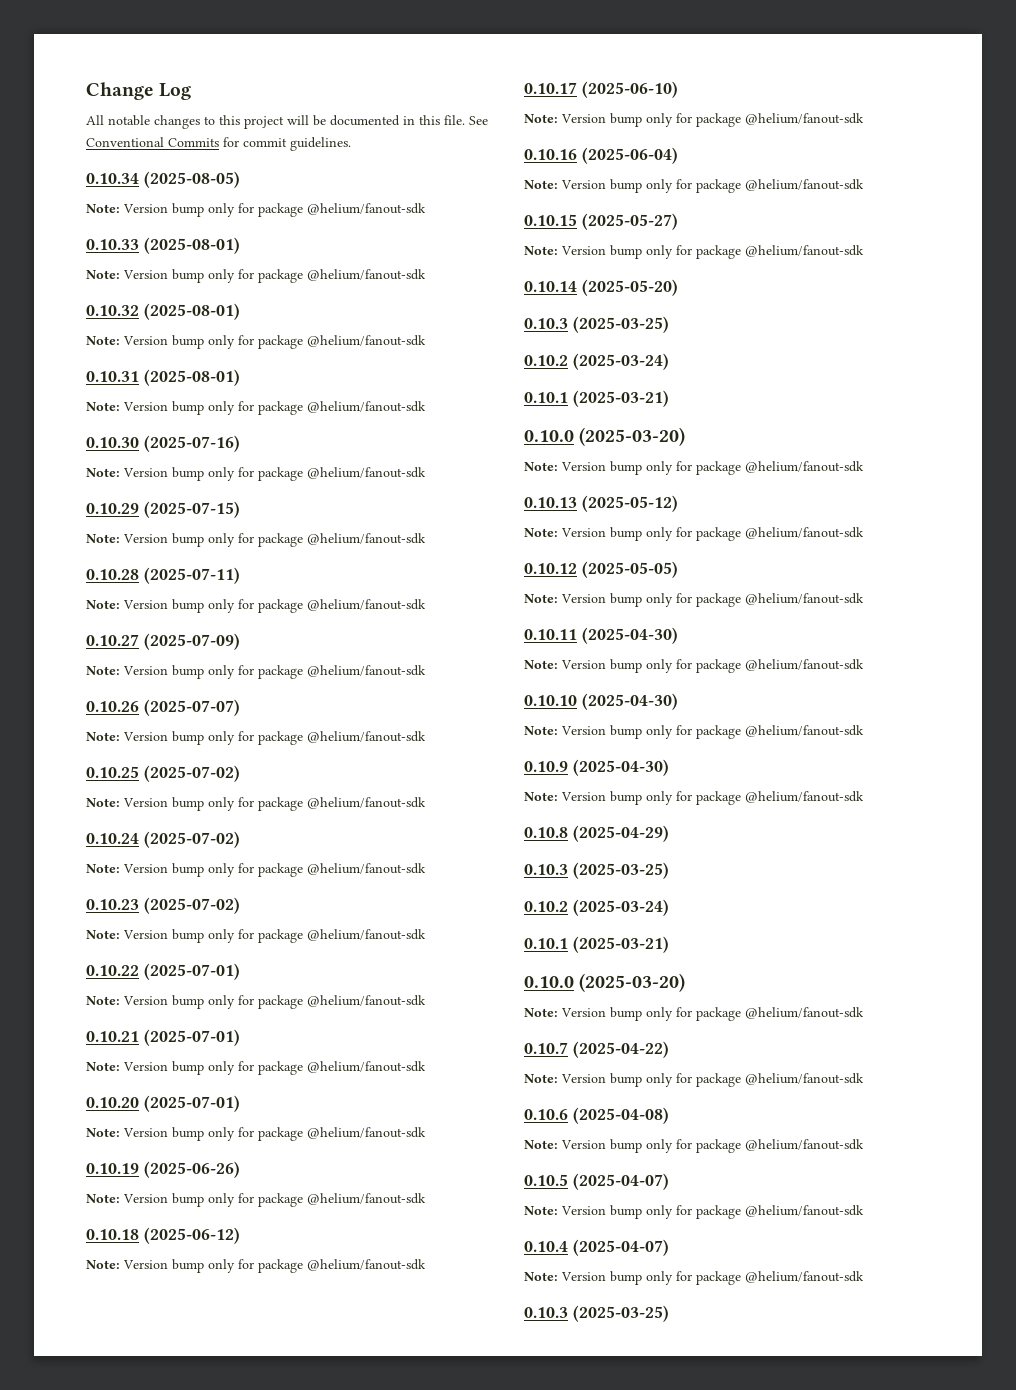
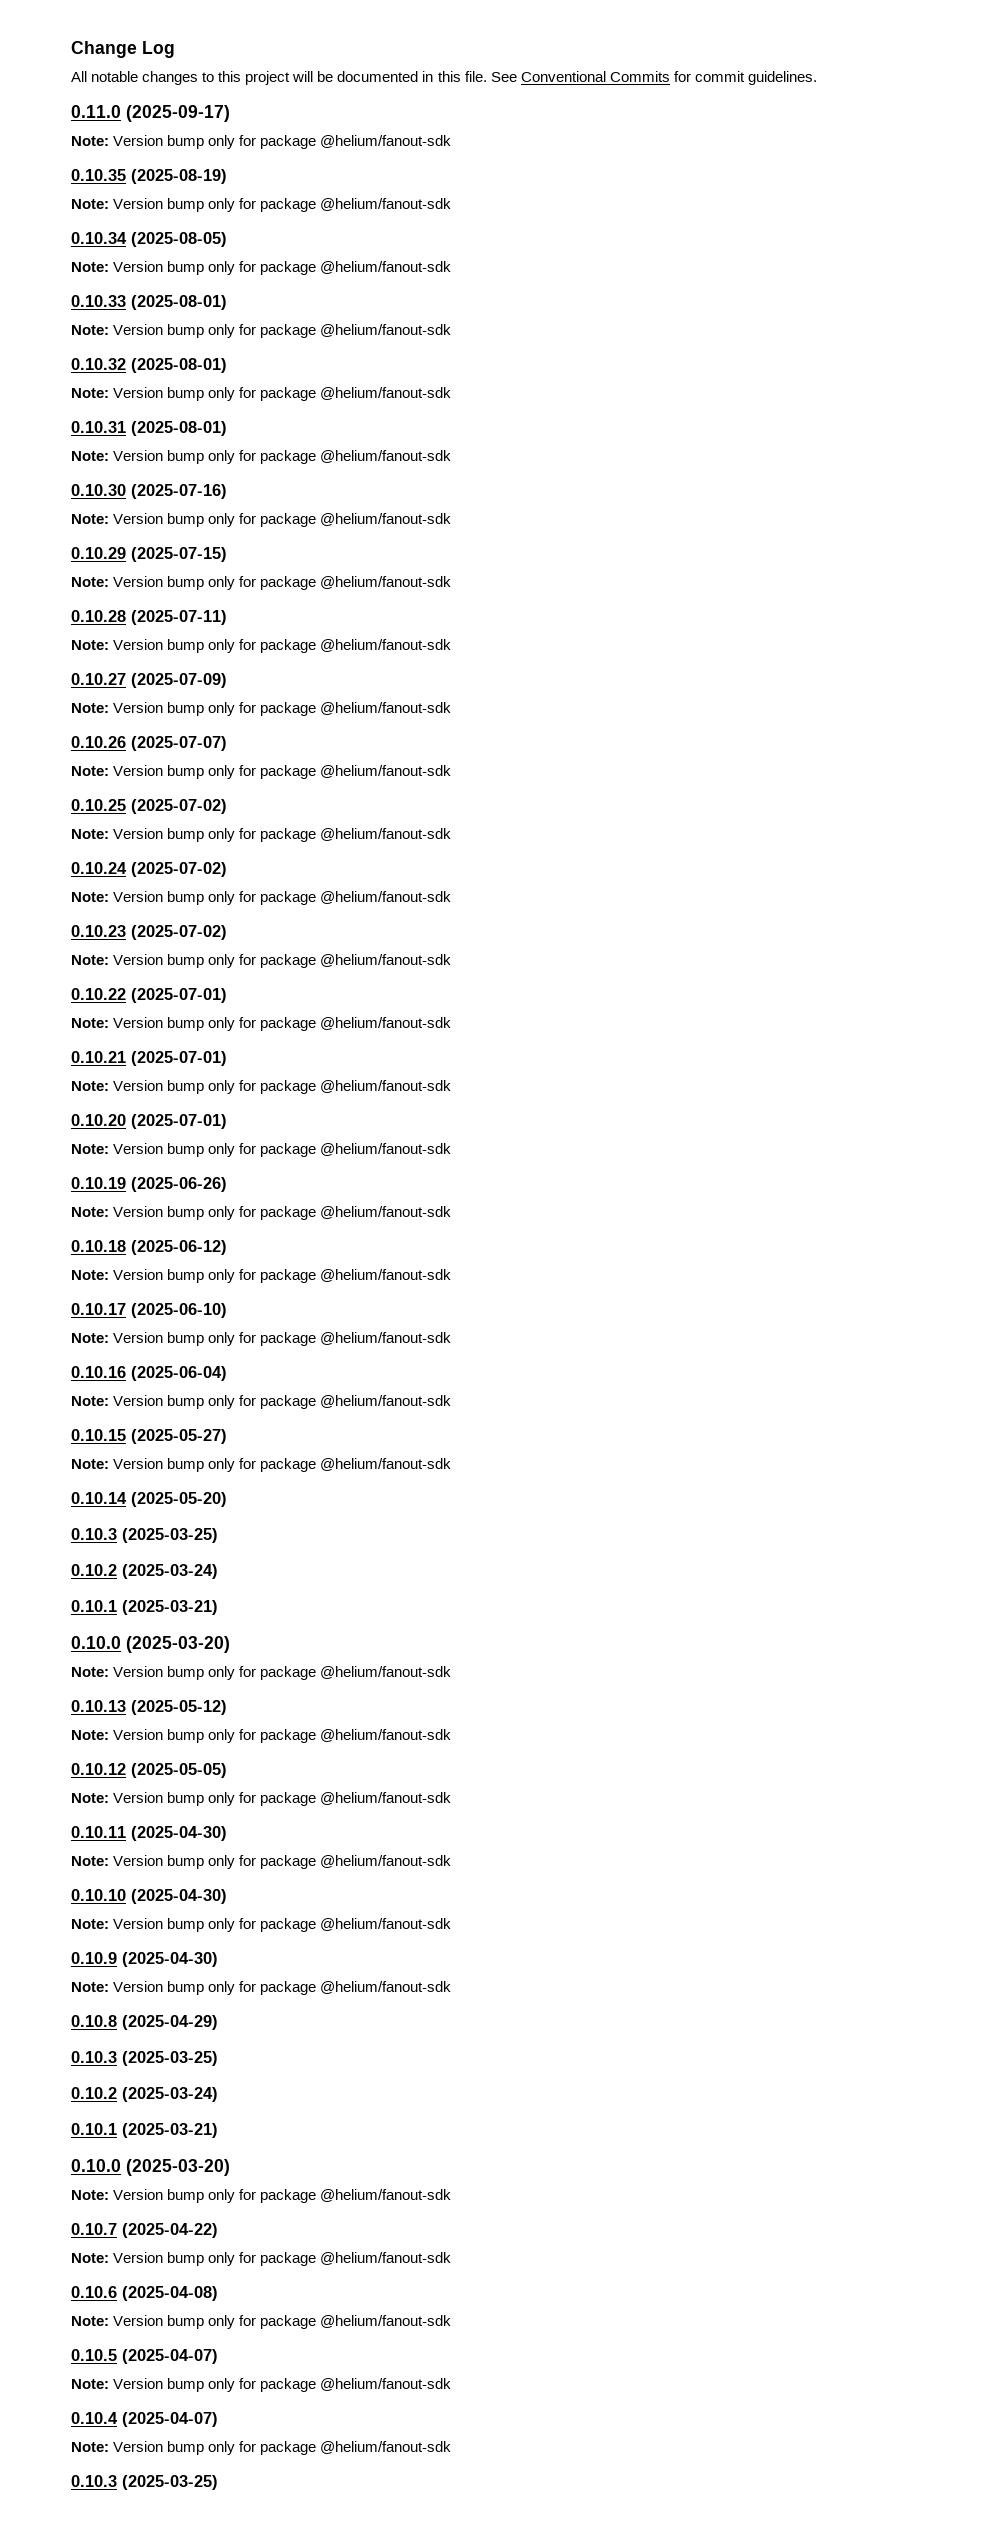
+ 0.11.0 (2025-09-17)
+ Note: Version bump only for package @helium/fanout-sdk
+ 0.10.35 (2025-08-19)
+ Note: Version bump only for package @helium/fanout-sdk

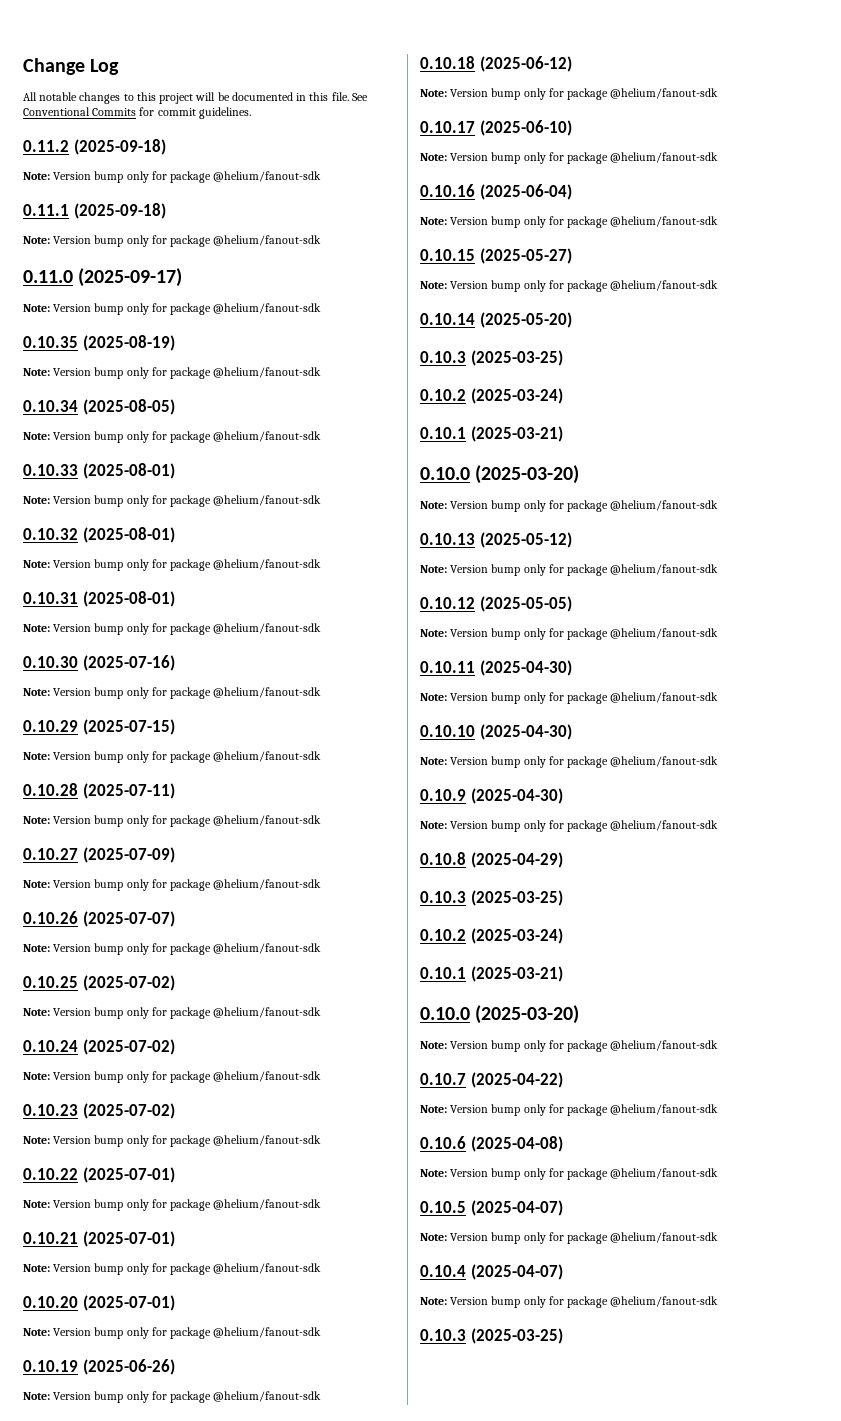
+ 0.11.2 (2025-09-18)
+ Note: Version bump only for package @helium/fanout-sdk
+ 0.11.1 (2025-09-18)
+ Note: Version bump only for package @helium/fanout-sdk

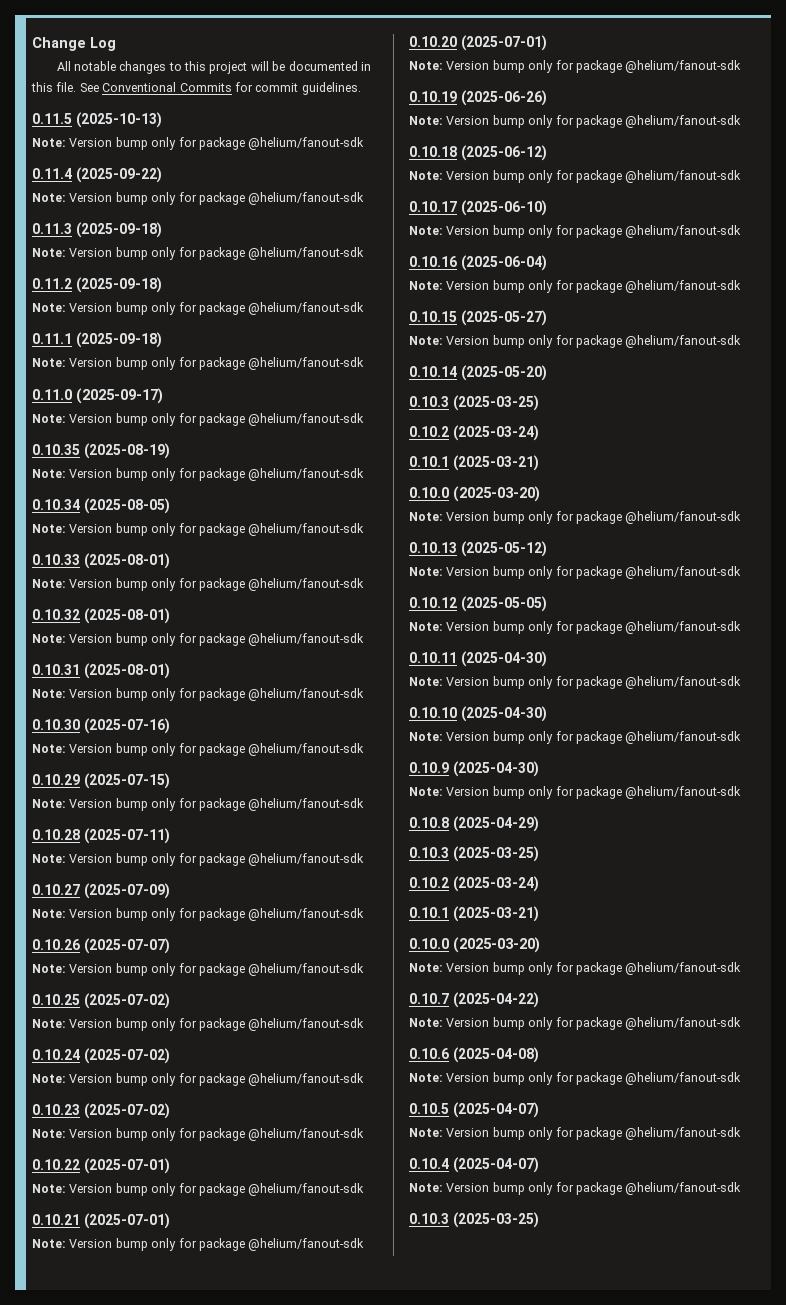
+ 0.11.5 (2025-10-13)
+ Note: Version bump only for package @helium/fanout-sdk
+ 0.11.4 (2025-09-22)
+ Note: Version bump only for package @helium/fanout-sdk
+ 0.11.3 (2025-09-18)
+ Note: Version bump only for package @helium/fanout-sdk

